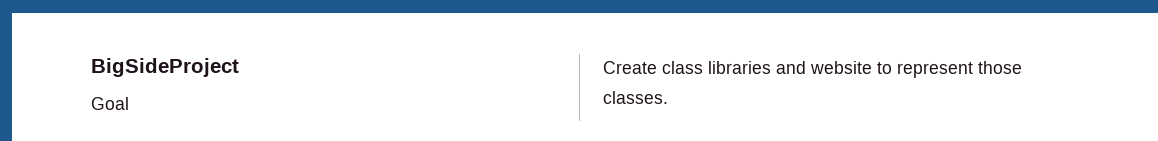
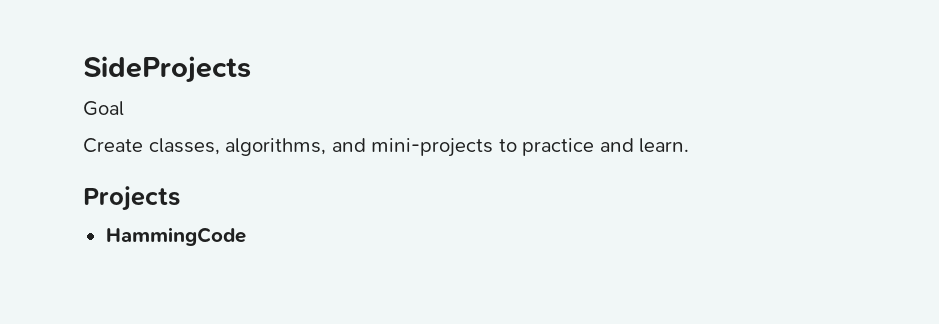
- BigSideProject
+ SideProjects
- Create class libraries and website to represent those classes.
+ Create classes, algorithms, and mini-projects to practice and learn.
+ Projects
+ HammingCode

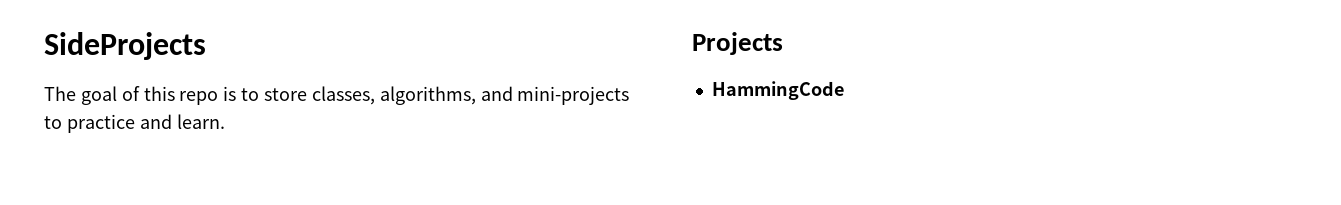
- Goal
- Create classes, algorithms, and mini-projects to practice and learn.
+ The goal of this repo is to store classes, algorithms, and mini-projects to practice and learn.

